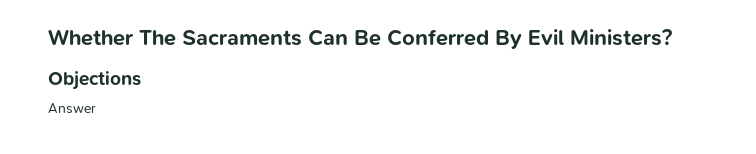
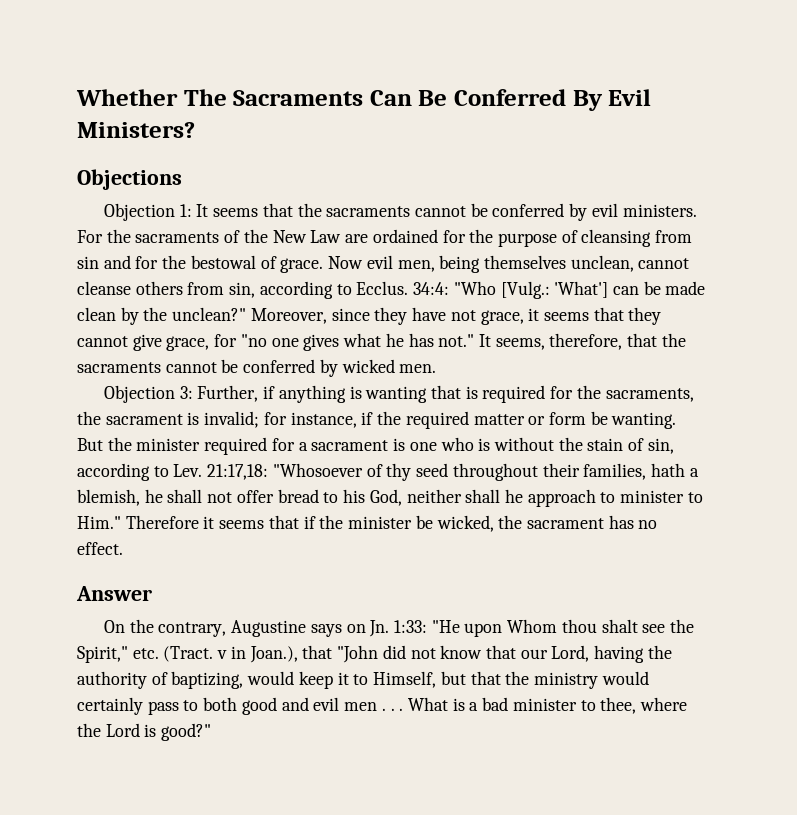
+ Objection 1: It seems that the sacraments cannot be conferred by evil ministers. For the sacraments of the New Law are ordained for the purpose of cleansing from sin and for the bestowal of grace. Now evil men, being themselves unclean, cannot cleanse others from sin, according to Ecclus. 34:4: "Who [Vulg.: 'What'] can be made clean by the unclean?" Moreover, since they have not grace, it seems that they cannot give grace, for "no one gives what he has not." It seems, therefore, that the sacraments cannot be conferred by wicked men.
+ Objection 3: Further, if anything is wanting that is required for the sacraments, the sacrament is invalid; for instance, if the required matter or form be wanting. But the minister required for a sacrament is one who is without the stain of sin, according to Lev. 21:17,18: "Whosoever of thy seed throughout their families, hath a blemish, he shall not offer bread to his God, neither shall he approach to minister to Him." Therefore it seems that if the minister be wicked, the sacrament has no effect.
  Answer
+ On the contrary, Augustine says on Jn. 1:33: "He upon Whom thou shalt see the Spirit," etc. (Tract. v in Joan.), that "John did not know that our Lord, having the authority of baptizing, would keep it to Himself, but that the ministry would certainly pass to both good and evil men . . . What is a bad minister to thee, where the Lord is good?"

